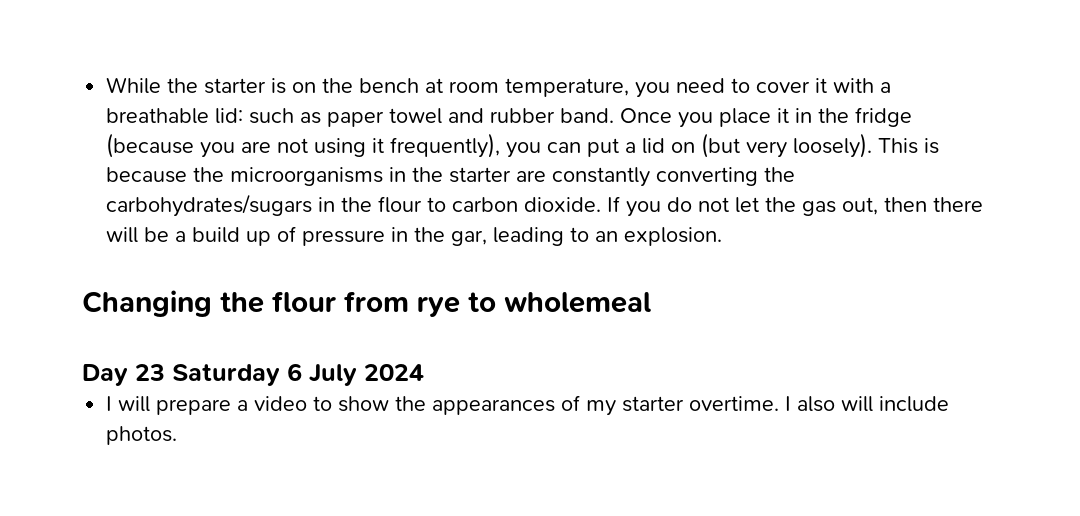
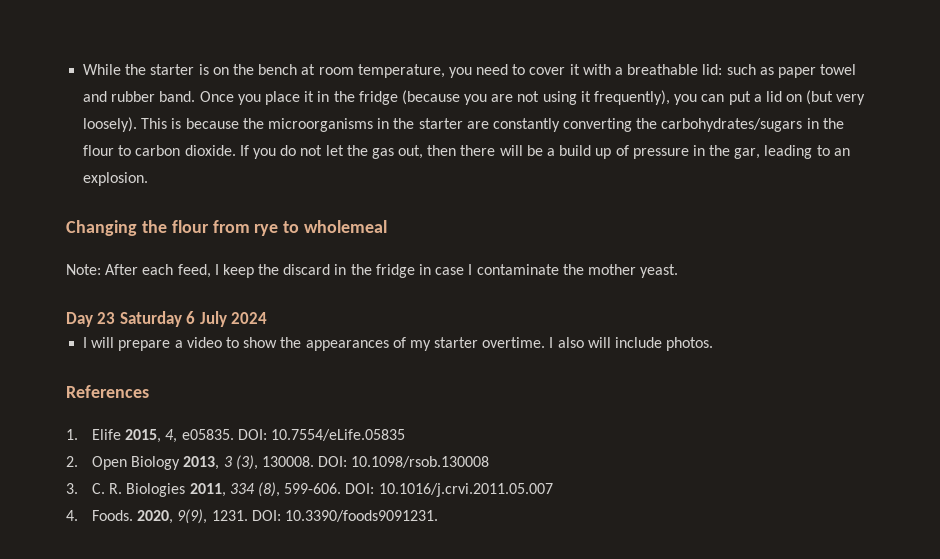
+ Note: After each feed, I keep the discard in the fridge in case I contaminate the mother yeast.
+ References
+ 1. Elife 2015, 4, e05835. DOI: 10.7554/eLife.05835
+ 2. Open Biology 2013, 3 (3), 130008. DOI: 10.1098/rsob.130008
+ 3. C. R. Biologies 2011, 334 (8), 599-606. DOI: 10.1016/j.crvi.2011.05.007
+ 4. Foods. 2020, 9(9), 1231. DOI: 10.3390/foods9091231.

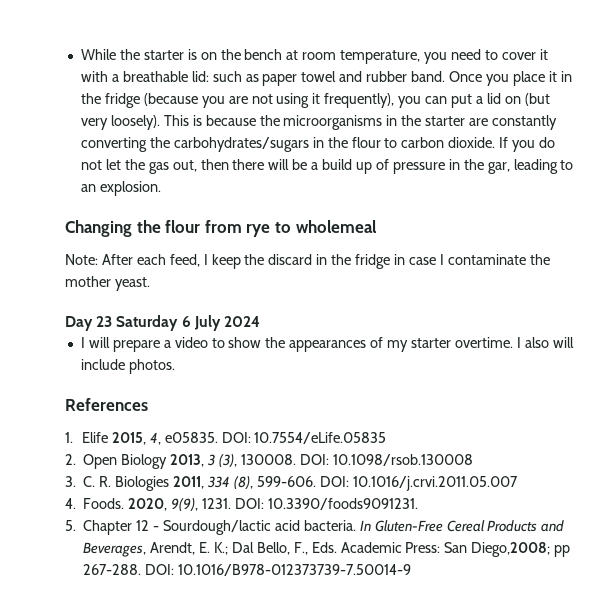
+ 5. Chapter 12 - Sourdough/lactic acid bacteria. In Gluten-Free Cereal Products and Beverages, Arendt, E. K.; Dal Bello, F., Eds. Academic Press: San Diego,2008; pp 267-288. DOI: 10.1016/B978-012373739-7.50014-9

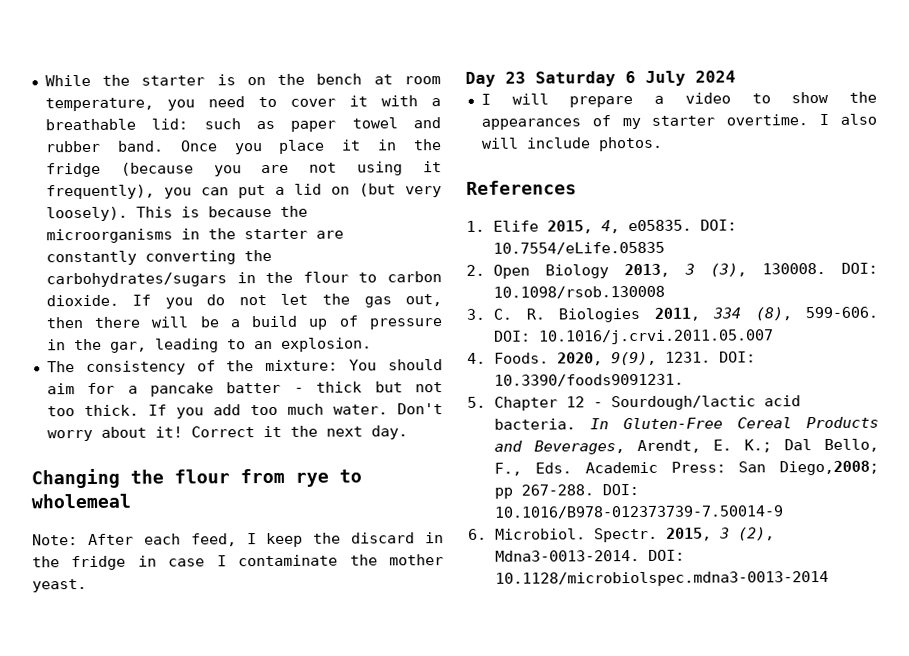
+ The consistency of the mixture: You should aim for a pancake batter - thick but not too thick. If you add too much water. Don't worry about it! Correct it the next day.
+ 6. Microbiol. Spectr. 2015, 3 (2), Mdna3-0013-2014. DOI: 10.1128/microbiolspec.mdna3-0013-2014

